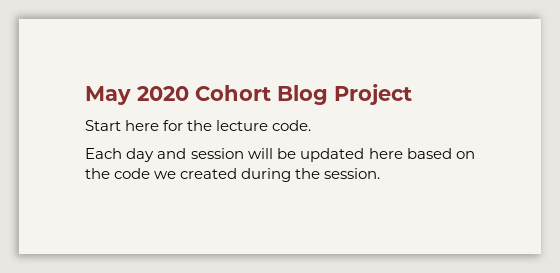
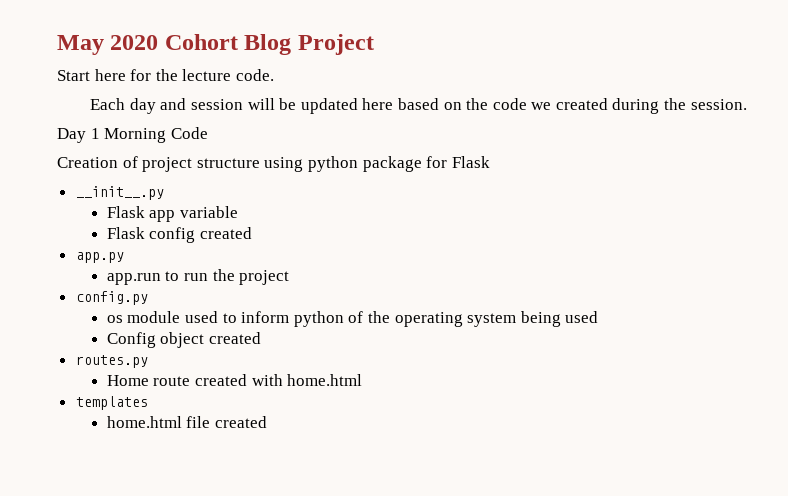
+ Day 1 Morning Code
+ Creation of project structure using python package for Flask
+ __init__.py
+ Flask app variable
+ Flask config created
+ app.py
+ app.run to run the project
+ config.py
+ os module used to inform python of the operating system being used
+ Config object created
+ routes.py
+ Home route created with home.html
+ templates
+ home.html file created

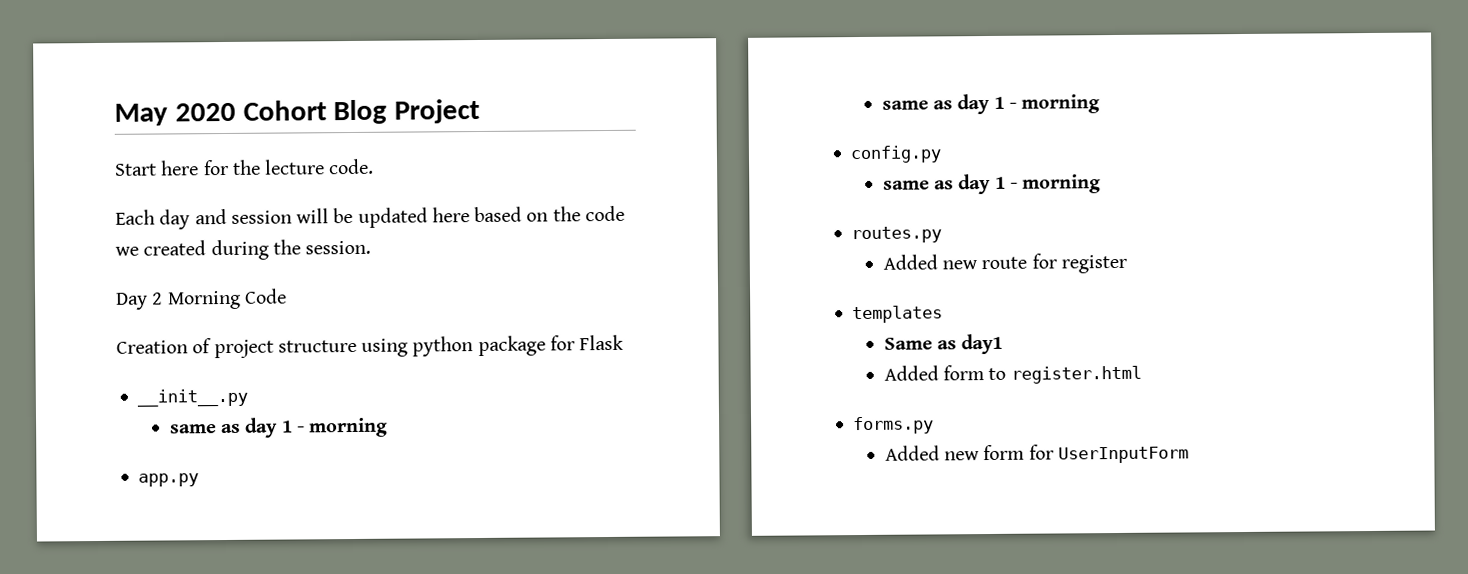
- Day 1 Morning Code
+ Day 2 Morning Code
  __init__.py
- Flask app variable
- Flask config created
+ same as day 1 - morning
  app.py
- app.run to run the project
+ same as day 1 - morning
  config.py
- os module used to inform python of the operating system being used
- Config object created
+ same as day 1 - morning
  routes.py
- Home route created with home.html
+ Added new route for register
  templates
- home.html file created
+ Same as day1
+ Added form to register.html
+ forms.py
+ Added new form for UserInputForm

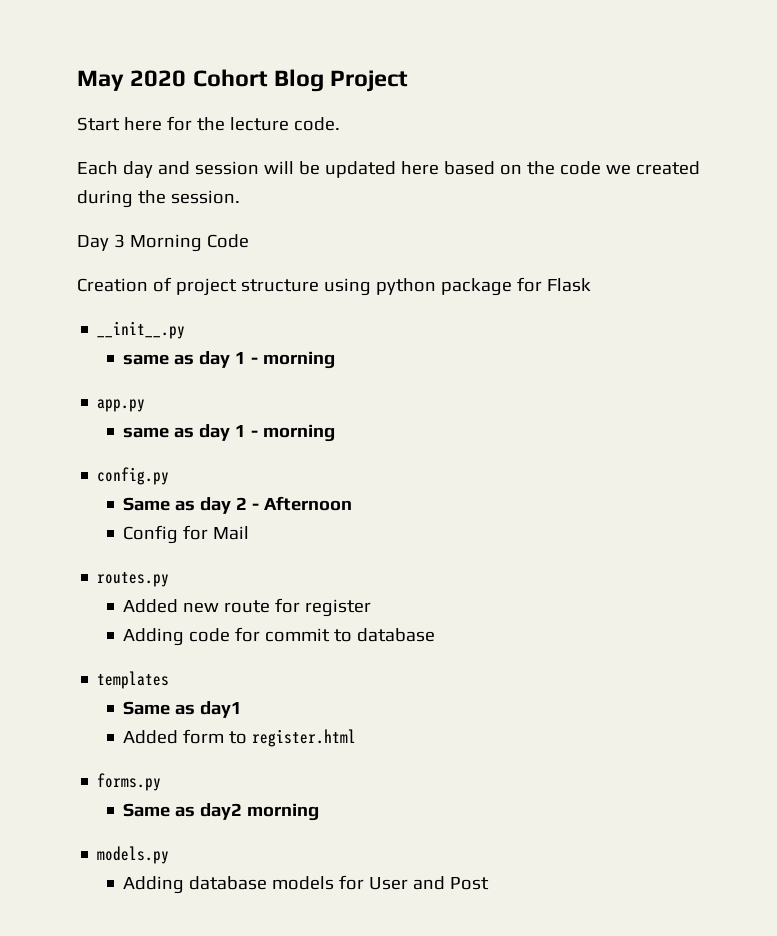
- Day 2 Morning Code
+ Day 3 Morning Code
  config.py
- same as day 1 - morning
+ Same as day 2 - Afternoon
+ Config for Mail
+ Adding code for commit to database
- Added new form for UserInputForm
+ Same as day2 morning
+ models.py
+ Adding database models for User and Post

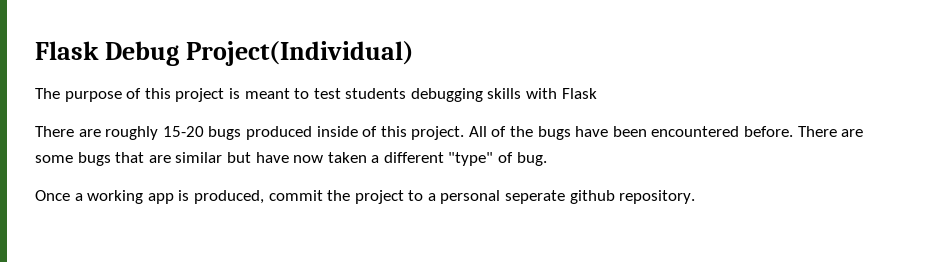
- May 2020 Cohort Blog Project
- Start here for the lecture code.
- Each day and session will be updated here based on the code we created during the session.
- Day 3 Morning Code
- Creation of project structure using python package for Flask
- __init__.py
- same as day 1 - morning
- app.py
- same as day 1 - morning
- config.py
- Same as day 2 - Afternoon
- Config for Mail
- routes.py
- Added new route for register
- Adding code for commit to database
- templates
- Same as day1
- Added form to register.html
- forms.py
- Same as day2 morning
- models.py
- Adding database models for User and Post
+ Flask Debug Project(Individual)
+ The purpose of this project is meant to test students debugging skills with Flask
+ There are roughly 15-20 bugs produced inside of this project. All of the bugs have been encountered before. There are some bugs that are similar but have now taken a different "type" of bug.
+ Once a working app is produced, commit the project to a personal seperate github repository.

